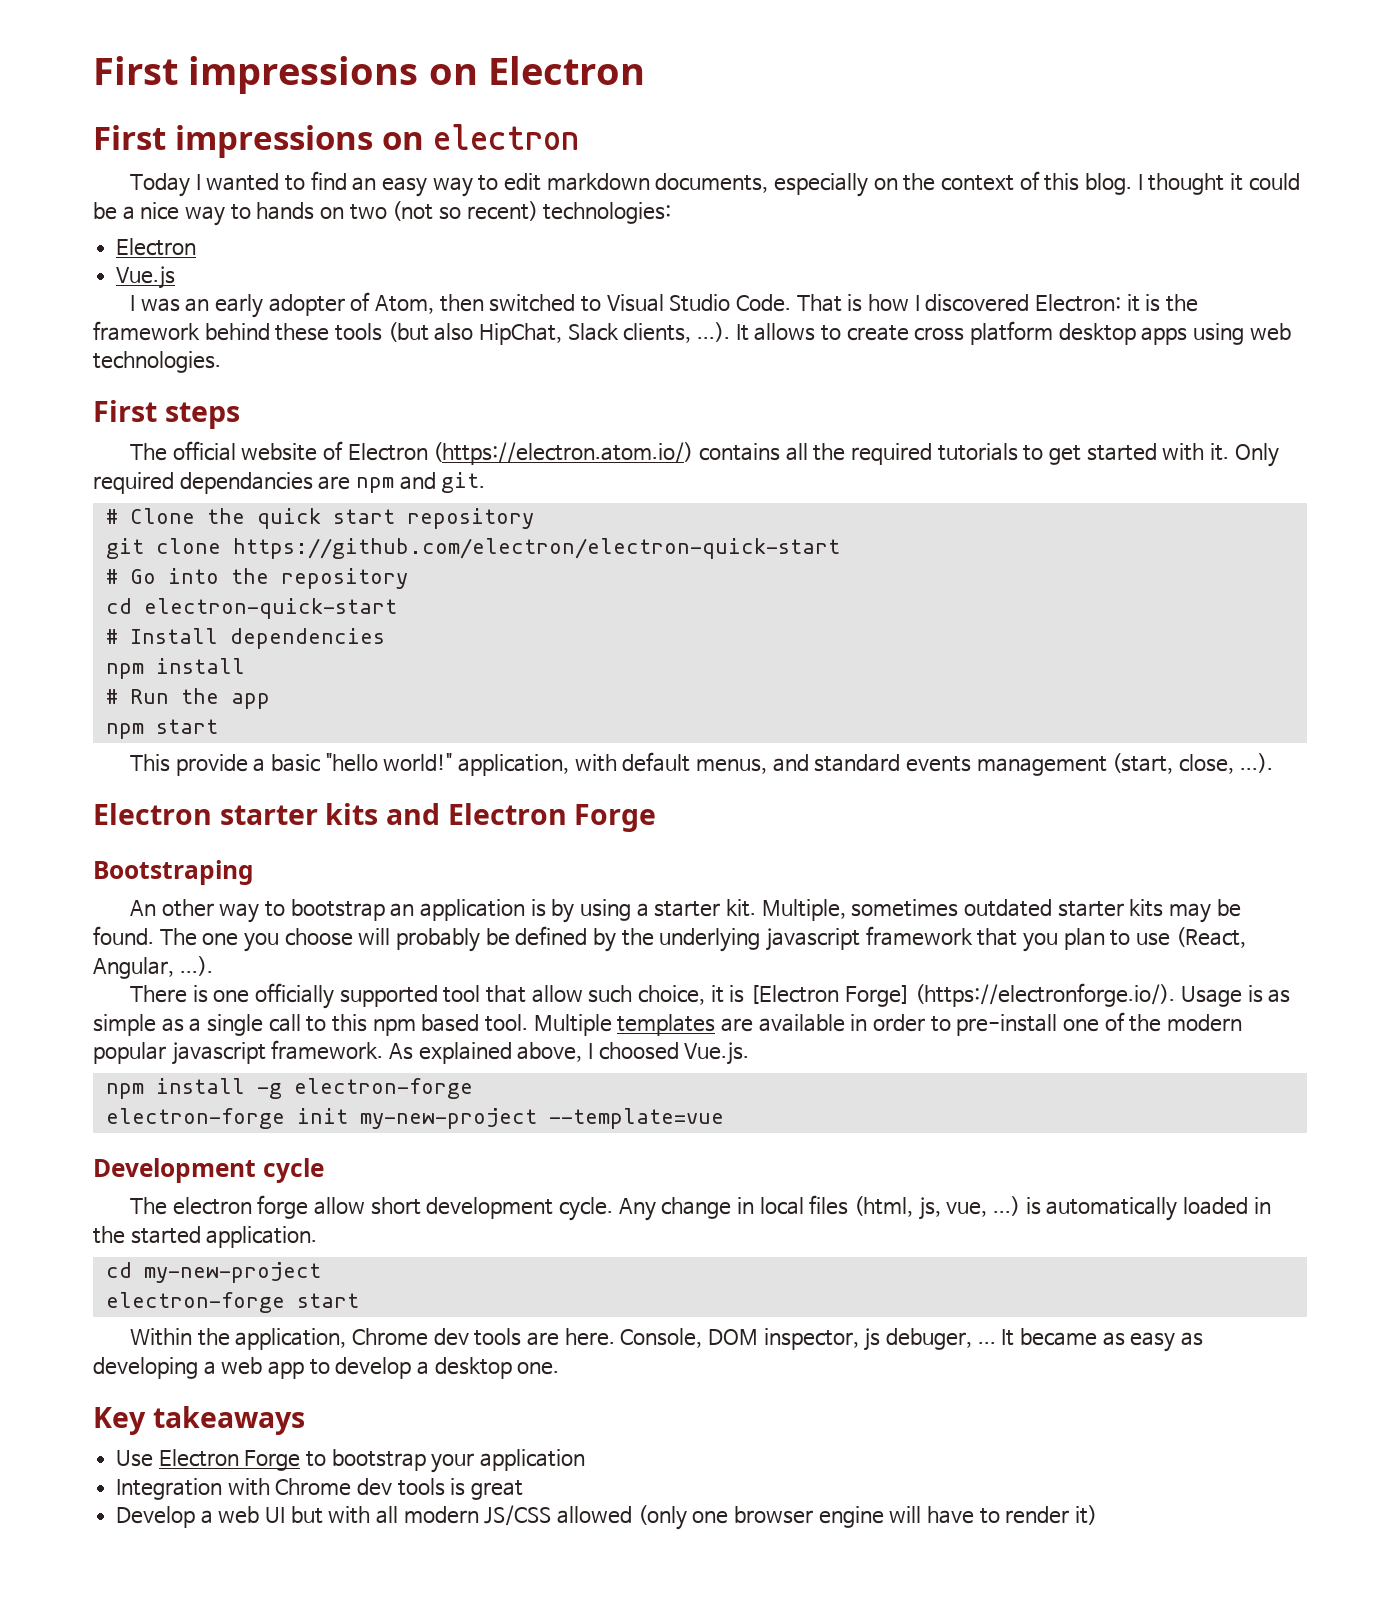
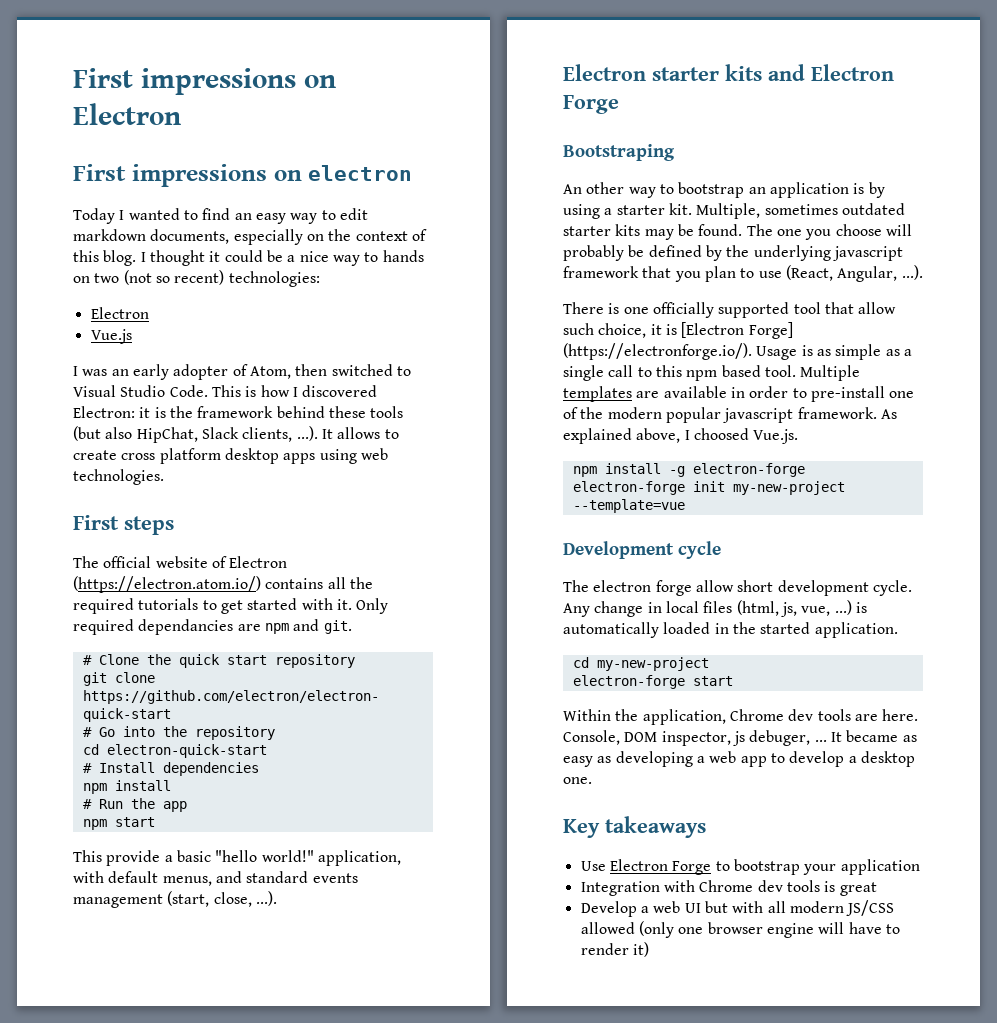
- That is how I discovered Electron: it is the framework behind these tools (but also HipChat, Slack clients, ...). It allows to create cross platform desktop apps using web technologies.
+ This is how I discovered Electron: it is the framework behind these tools (but also HipChat, Slack clients, ...). It allows to create cross platform desktop apps using web technologies.

